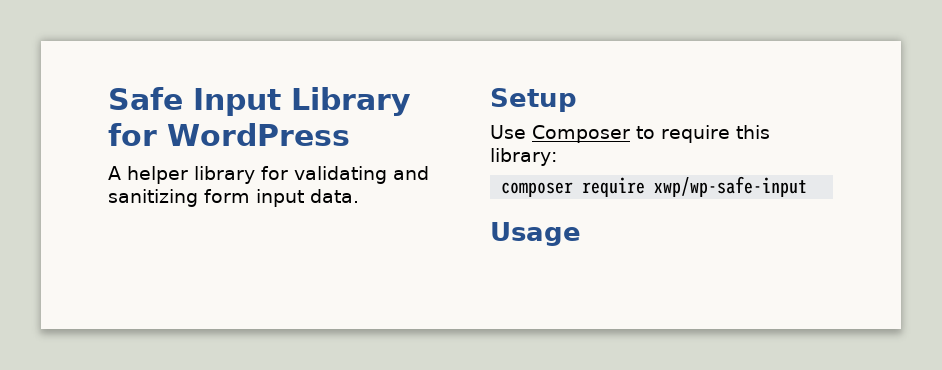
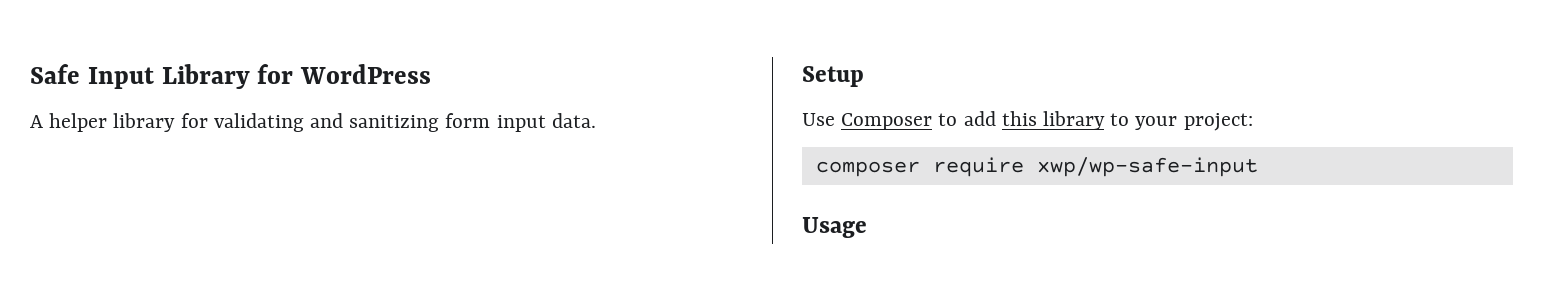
- Use Composer to require this library:
+ Use Composer to add this library to your project:

